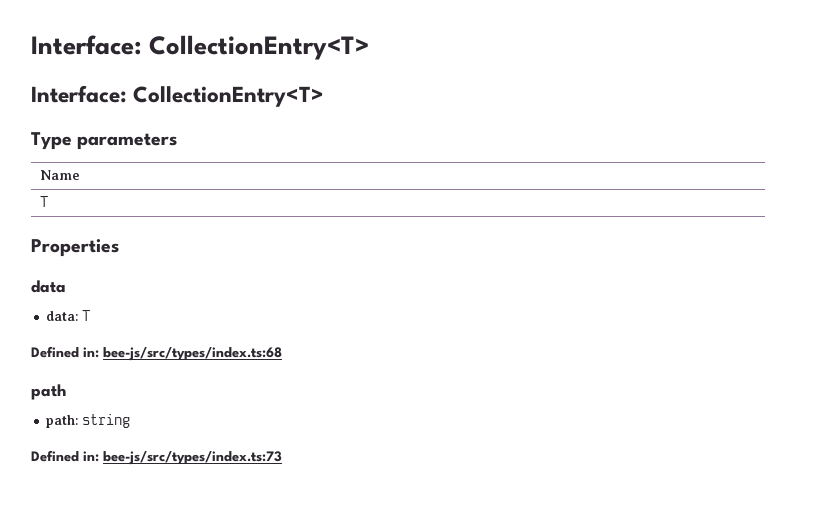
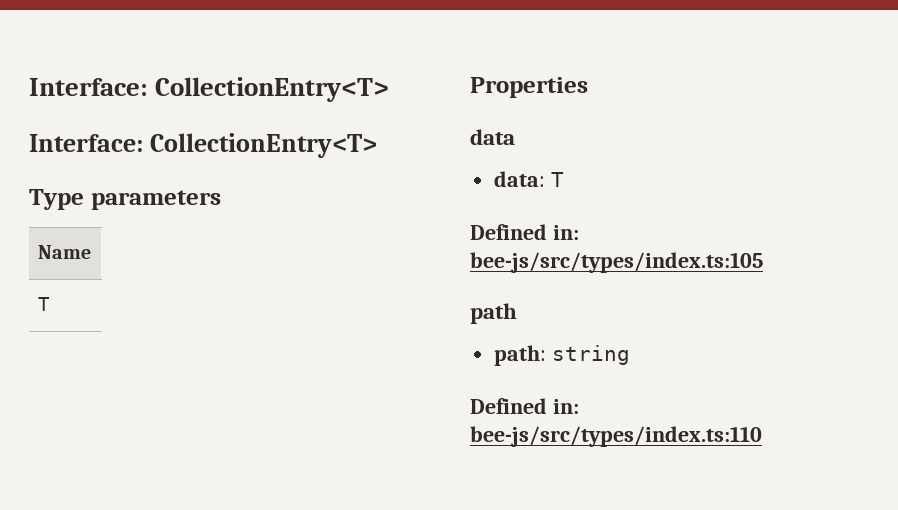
- Defined in: bee-js/src/types/index.ts:68
+ Defined in: bee-js/src/types/index.ts:105
- Defined in: bee-js/src/types/index.ts:73
+ Defined in: bee-js/src/types/index.ts:110

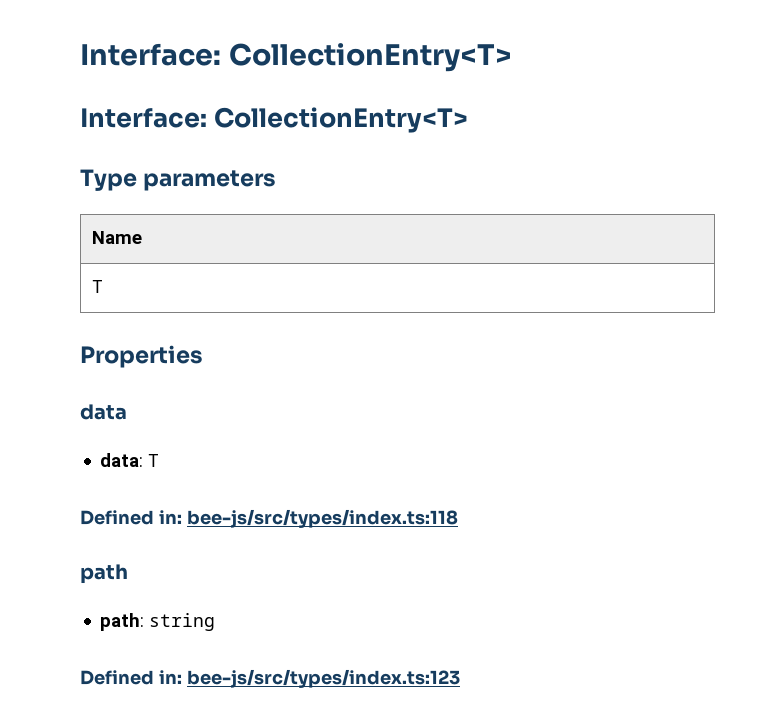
- Defined in: bee-js/src/types/index.ts:105
+ Defined in: bee-js/src/types/index.ts:118
- Defined in: bee-js/src/types/index.ts:110
+ Defined in: bee-js/src/types/index.ts:123

